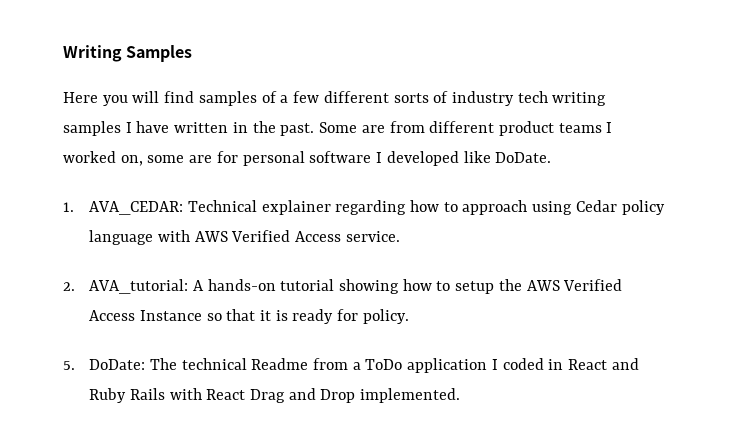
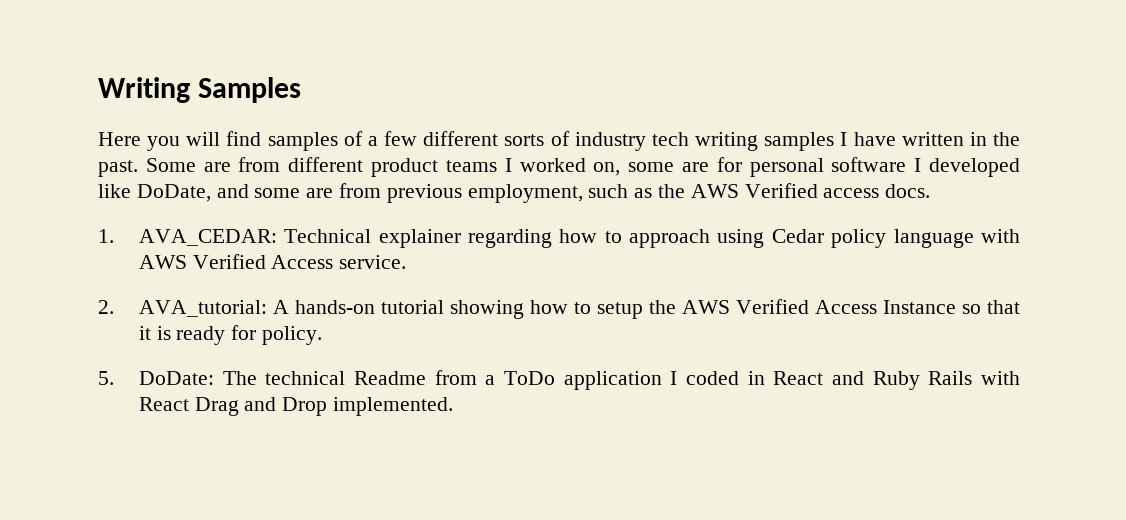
- Some are from different product teams I worked on, some are for personal software I developed like DoDate.
+ Some are from different product teams I worked on, some are for personal software I developed like DoDate, and some are from previous employment, such as the AWS Verified access docs.

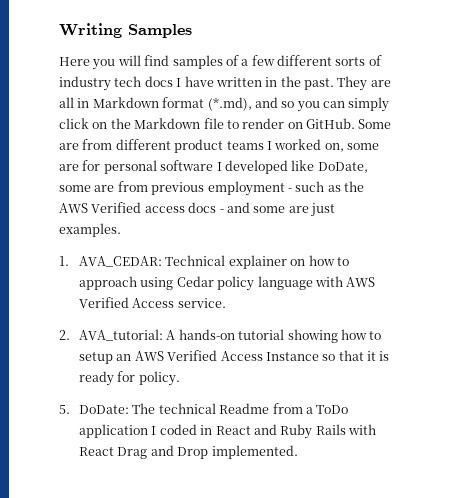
- Here you will find samples of a few different sorts of industry tech writing samples I have written in the past.
+ Here you will find samples of a few different sorts of industry tech docs I have written in the past.
+ They are all in Markdown format (*.md), and so you can simply click on the Markdown file to render on GitHub.
- Some are from different product teams I worked on, some are for personal software I developed like DoDate, and some are from previous employment, such as the AWS Verified access docs.
+ Some are from different product teams I worked on, some are for personal software I developed like DoDate, some are from previous employment - such as the AWS Verified access docs - and some are just examples.
- 1. AVA_CEDAR: Technical explainer regarding how to approach using Cedar policy language with AWS Verified Access service.
+ 1. AVA_CEDAR: Technical explainer on how to approach using Cedar policy language with AWS Verified Access service.
- 2. AVA_tutorial: A hands-on tutorial showing how to setup the AWS Verified Access Instance so that it is ready for policy.
+ 2. AVA_tutorial: A hands-on tutorial showing how to setup an AWS Verified Access Instance so that it is ready for policy.

